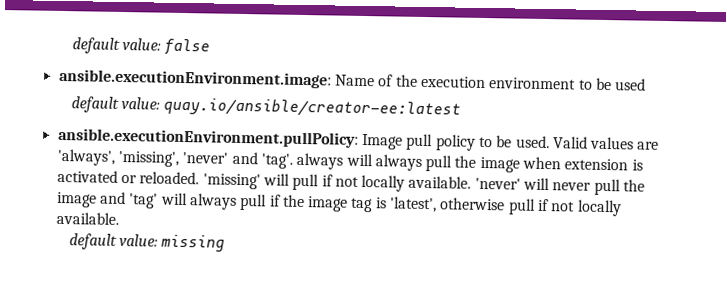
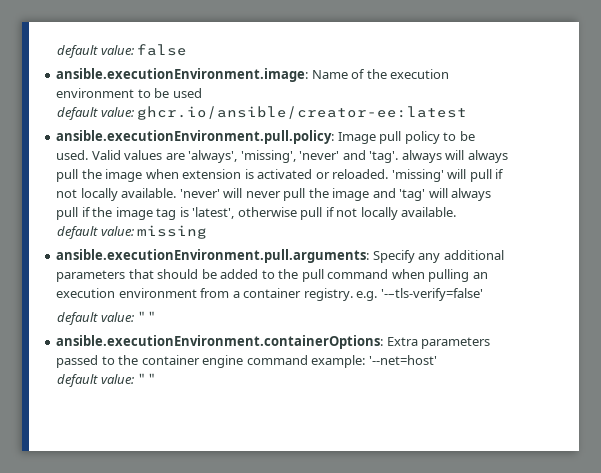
- default value: quay.io/ansible/creator-ee:latest
- ansible.executionEnvironment.pullPolicy: Image pull policy to be used.
+ default value: ghcr.io/ansible/creator-ee:latest
+ ansible.executionEnvironment.pull.policy: Image pull policy to be used.
+ ansible.executionEnvironment.pull.arguments: Specify any additional parameters that should be added to the pull command when pulling an execution environment from a container registry. e.g. '-–tls-verify=false'
+ default value: ""
+ ansible.executionEnvironment.containerOptions: Extra parameters passed to the container engine command example: '--net=host'
+ default value: ""

